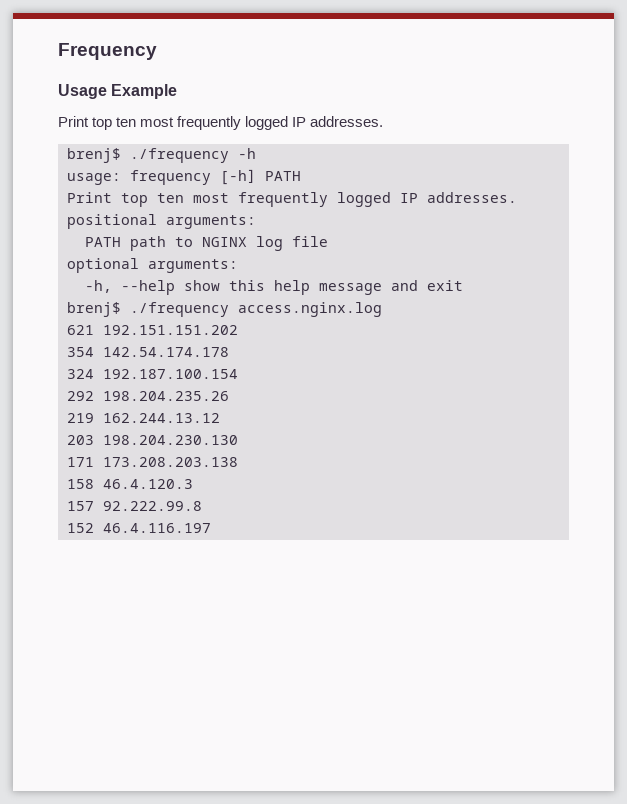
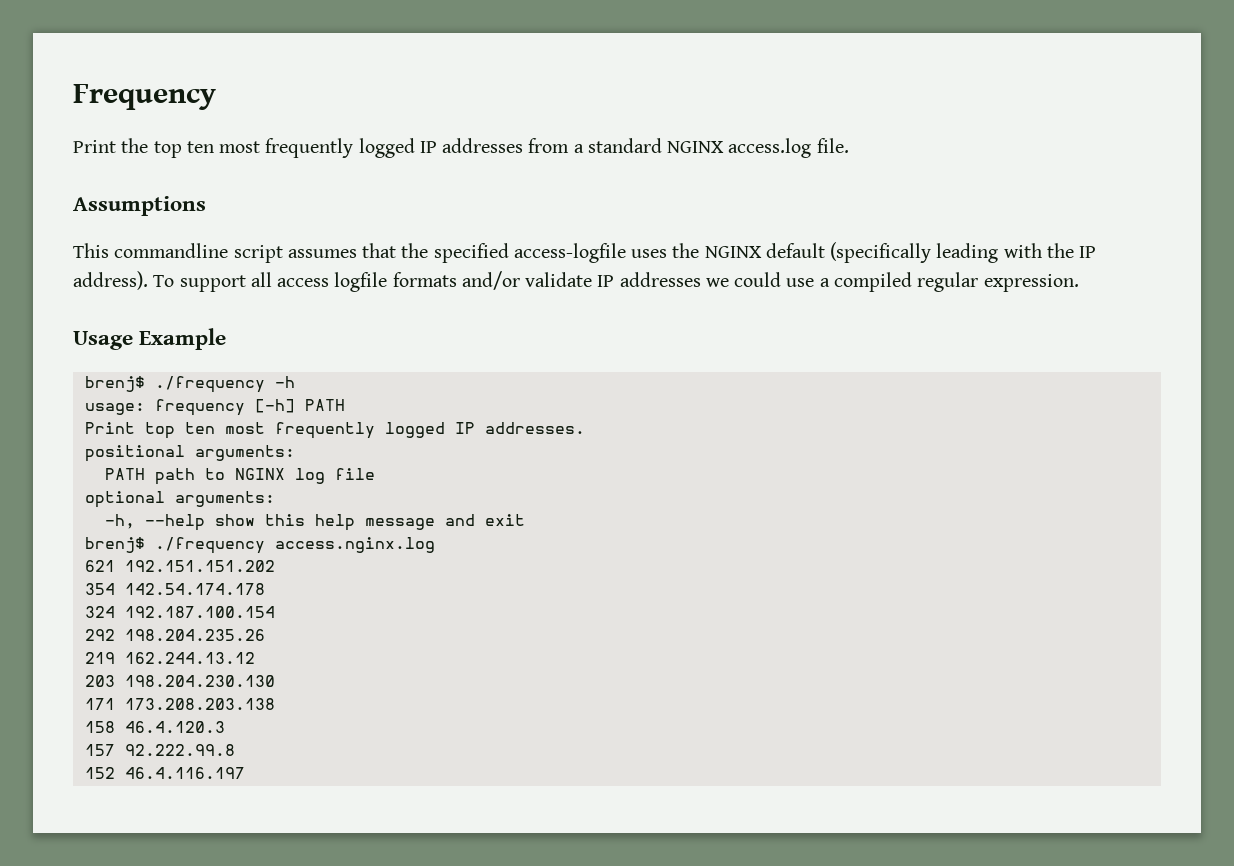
+ Print the top ten most frequently logged IP addresses from a standard NGINX access.log file.
+ Assumptions
+ This commandline script assumes that the specified access-logfile uses the NGINX default (specifically leading with the IP address). To support all access logfile formats and/or validate IP addresses we could use a compiled regular expression.
  Usage Example
- Print top ten most frequently logged IP addresses.

